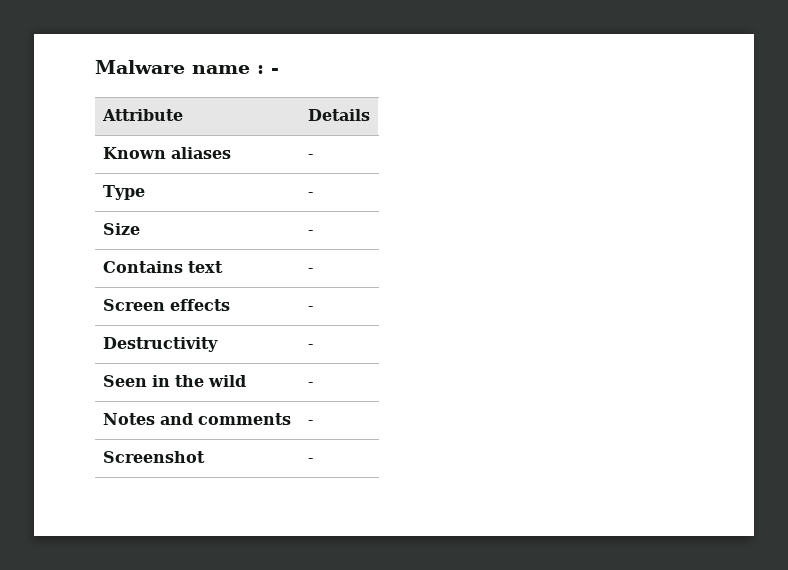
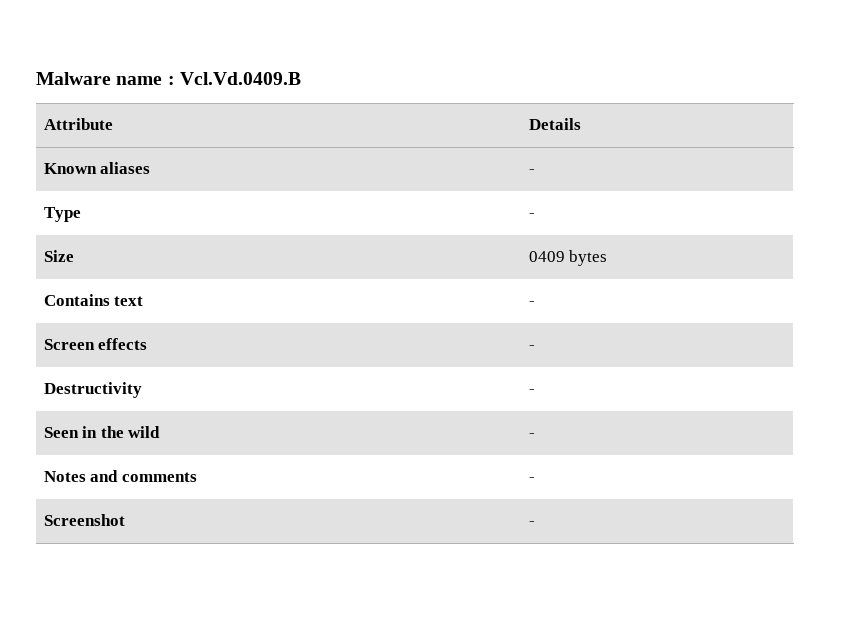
- Malware name : -
+ Malware name : Vcl.Vd.0409.B
- Size | -
+ Size | 0409 bytes

